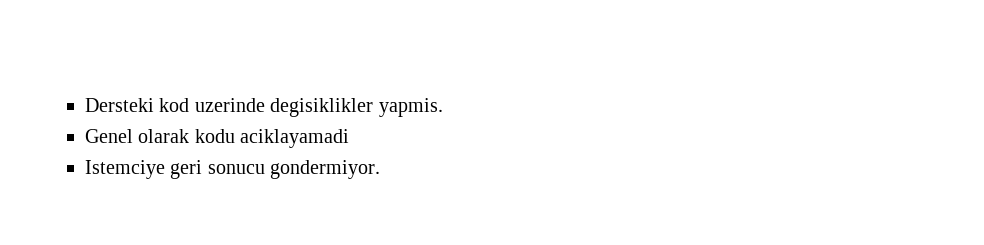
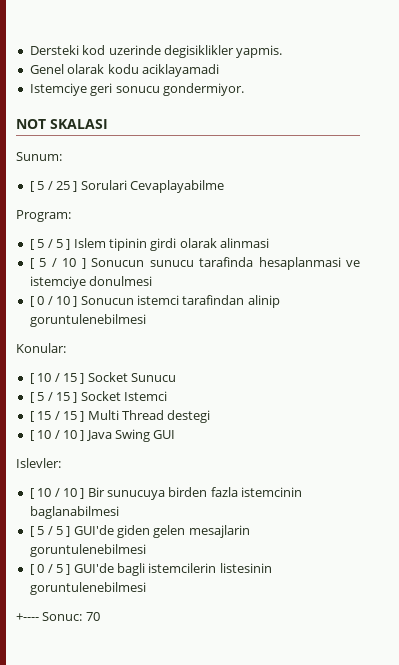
+ NOT SKALASI
+ Sunum:
+ [ 5 / 25 ] Sorulari Cevaplayabilme
+ Program:
+ [ 5 / 5 ] Islem tipinin girdi olarak alinmasi
+ [ 5 / 10 ] Sonucun sunucu tarafinda hesaplanmasi ve istemciye donulmesi
+ [ 0 / 10 ] Sonucun istemci tarafindan alinip goruntulenebilmesi
+ Konular:
+ [ 10 / 15 ] Socket Sunucu
+ [ 5 / 15 ] Socket Istemci
+ [ 15 / 15 ] Multi Thread destegi
+ [ 10 / 10 ] Java Swing GUI
+ Islevler:
+ [ 10 / 10 ] Bir sunucuya birden fazla istemcinin baglanabilmesi
+ [ 5 / 5 ] GUI'de giden gelen mesajlarin goruntulenebilmesi
+ [ 0 / 5 ] GUI'de bagli istemcilerin listesinin goruntulenebilmesi
+ +---- Sonuc: 70

